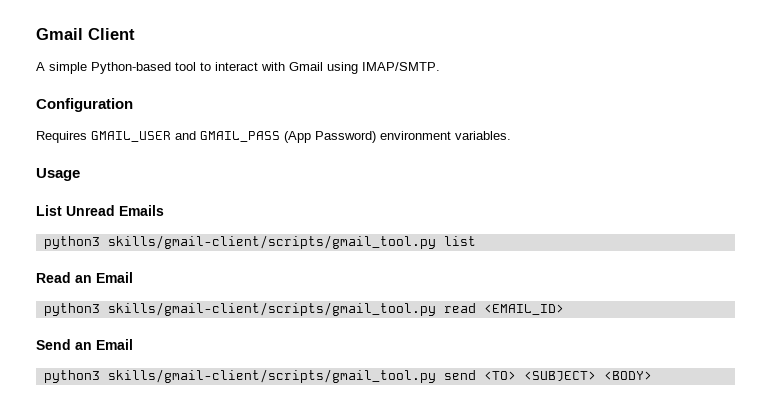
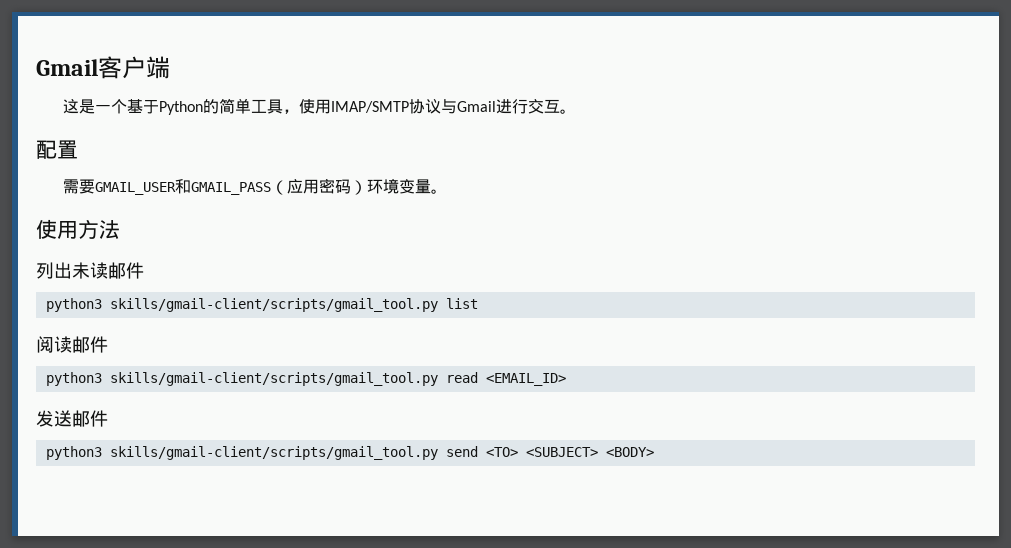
- Gmail Client
- A simple Python-based tool to interact with Gmail using IMAP/SMTP.
- Configuration
- Requires GMAIL_USER and GMAIL_PASS (App Password) environment variables.
- Usage
- List Unread Emails
+ Gmail客户端
+ 这是一个基于Python的简单工具，使用IMAP/SMTP协议与Gmail进行交互。
+ 配置
+ 需要GMAIL_USER和GMAIL_PASS（应用密码）环境变量。
+ 使用方法
+ 列出未读邮件
- Read an Email
+ 阅读邮件
- Send an Email
+ 发送邮件

